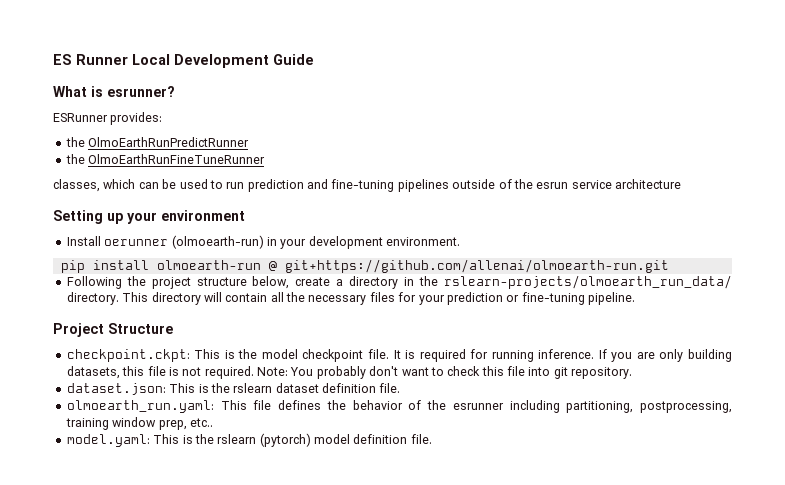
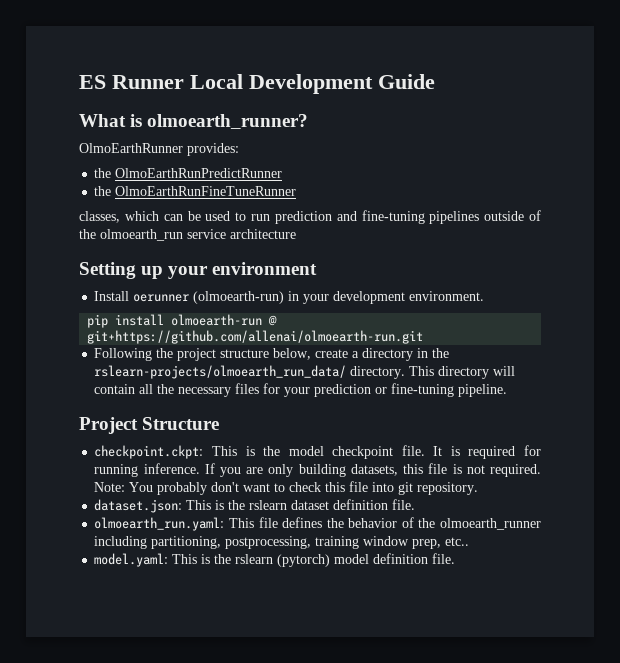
- What is esrunner?
- ESRunner provides:
+ What is olmoearth_runner?
+ OlmoEarthRunner provides:
- classes, which can be used to run prediction and fine-tuning pipelines outside of the esrun service architecture
+ classes, which can be used to run prediction and fine-tuning pipelines outside of the olmoearth_run service architecture
- olmoearth_run.yaml: This file defines the behavior of the esrunner including partitioning, postprocessing, training window prep, etc..
+ olmoearth_run.yaml: This file defines the behavior of the olmoearth_runner including partitioning, postprocessing, training window prep, etc..

